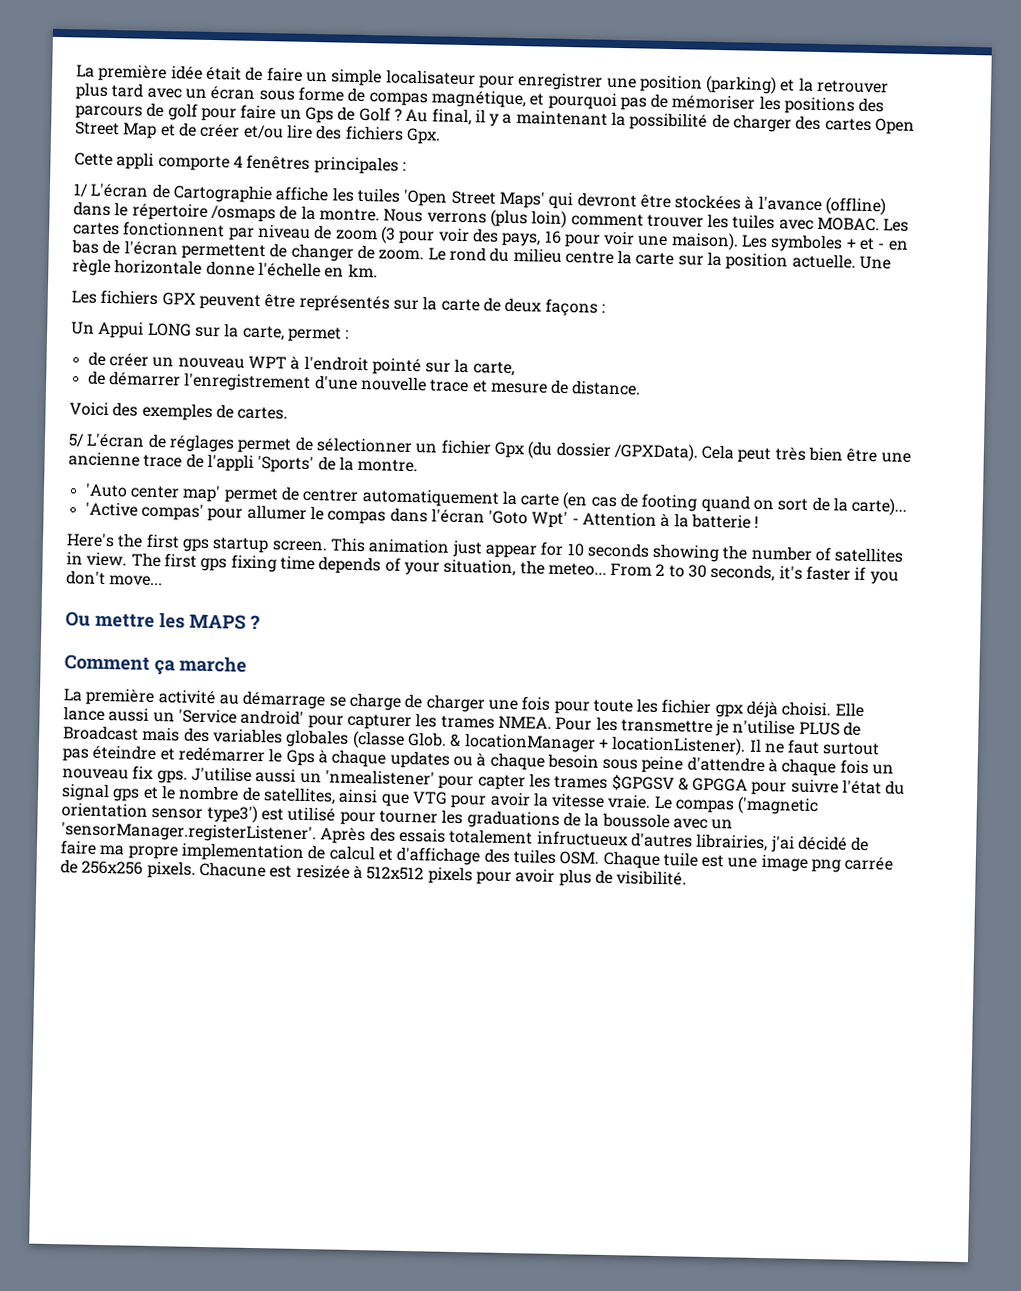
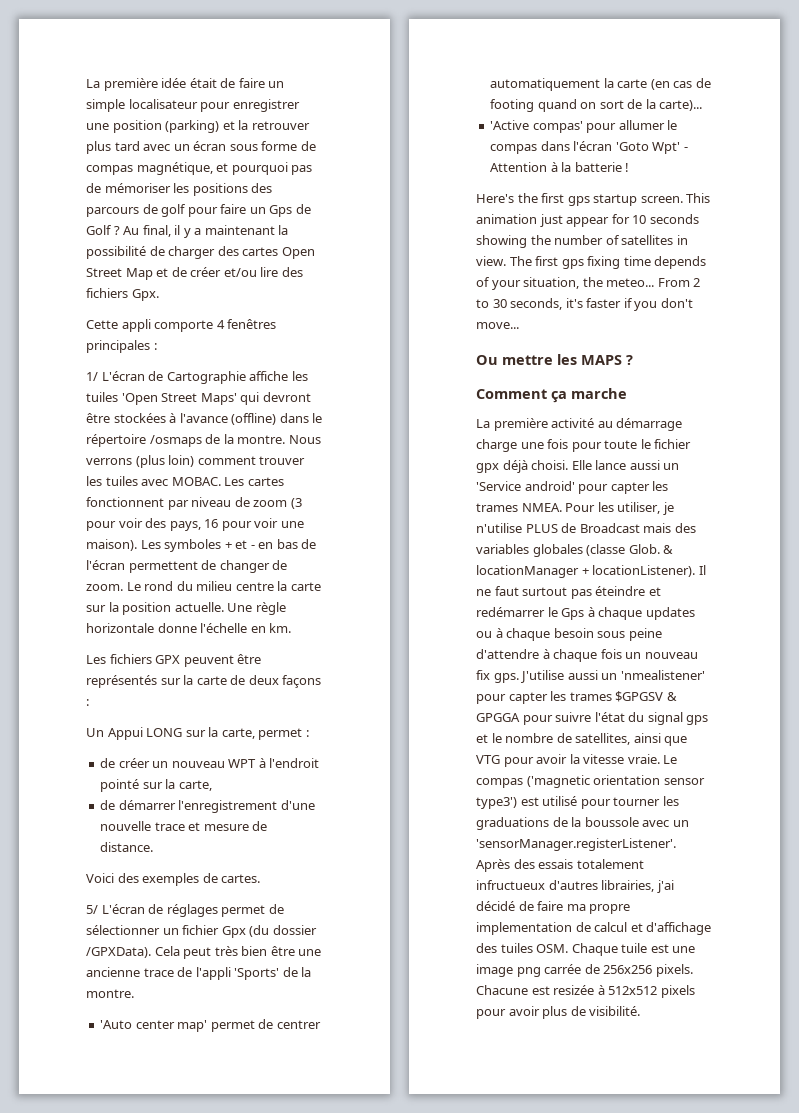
- La première activité au démarrage se charge de charger une fois pour toute les fichier gpx déjà choisi.
+ La première activité au démarrage charge une fois pour toute le fichier gpx déjà choisi.
- Elle lance aussi un 'Service android' pour capturer les trames NMEA.
+ Elle lance aussi un 'Service android' pour capter les trames NMEA.
- Pour les transmettre je n'utilise PLUS de Broadcast mais des variables globales (classe Glob.
+ Pour les utiliser, je n'utilise PLUS de Broadcast mais des variables globales (classe Glob.

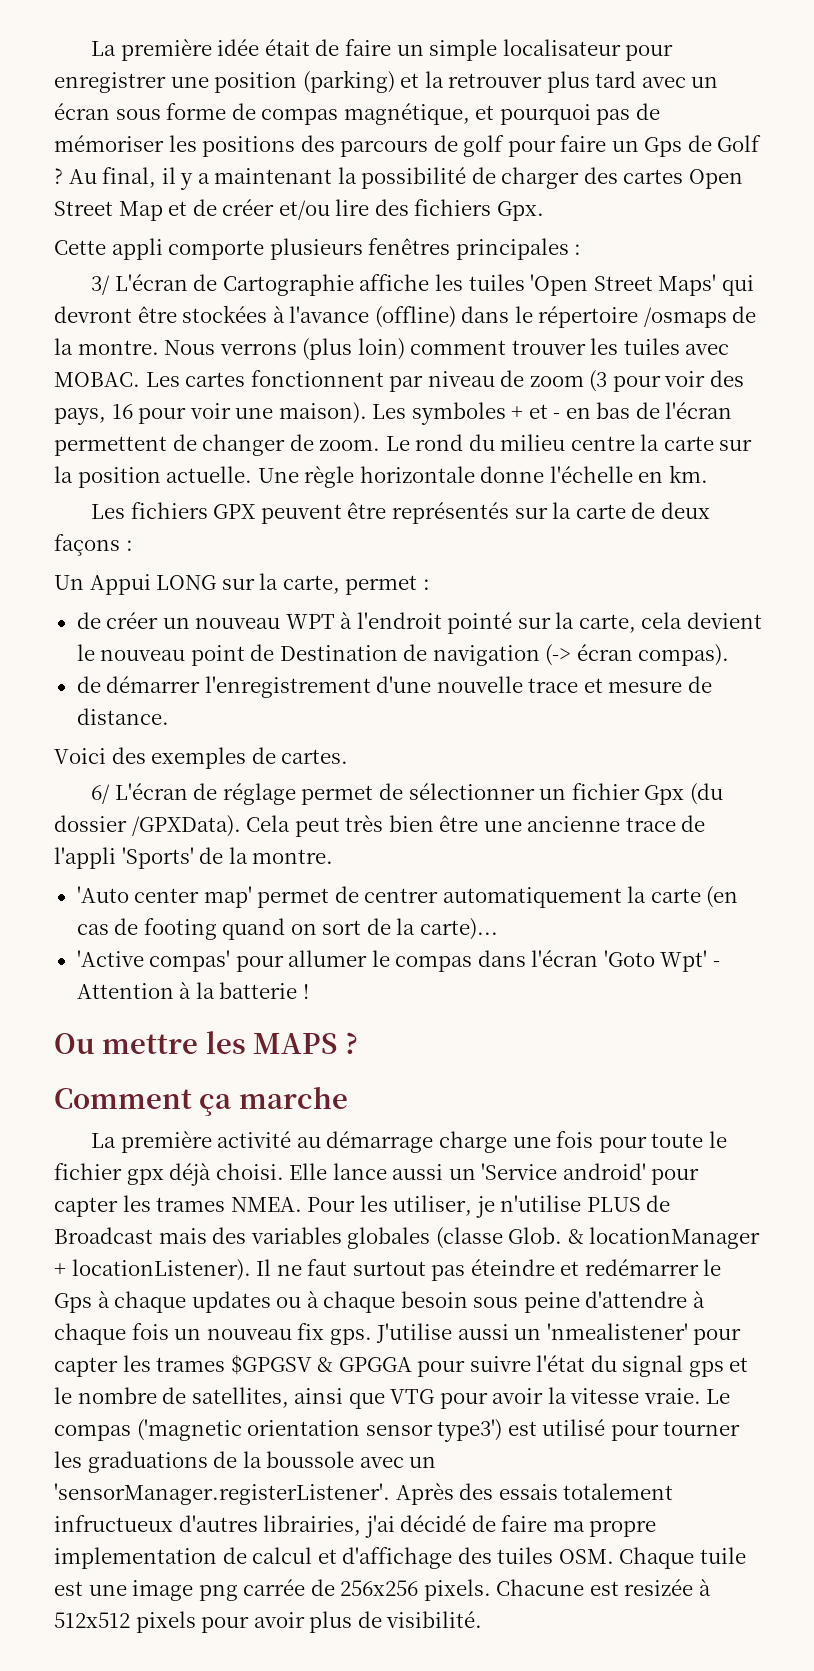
- Cette appli comporte 4 fenêtres principales :
+ Cette appli comporte plusieurs fenêtres principales :
- 1/ L'écran de Cartographie affiche les tuiles 'Open Street Maps' qui devront être stockées à l'avance (offline) dans le répertoire /osmaps de la montre.
+ 3/ L'écran de Cartographie affiche les tuiles 'Open Street Maps' qui devront être stockées à l'avance (offline) dans le répertoire /osmaps de la montre.
- de créer un nouveau WPT à l'endroit pointé sur la carte,
+ de créer un nouveau WPT à l'endroit pointé sur la carte, cela devient le nouveau point de Destination de navigation (-> écran compas).
- 5/ L'écran de réglages permet de sélectionner un fichier Gpx (du dossier /GPXData).
+ 6/ L'écran de réglage permet de sélectionner un fichier Gpx (du dossier /GPXData).
- Here's the first gps startup screen. This animation just appear for 10 seconds showing the number of satellites in view. The first gps fixing time depends of your situation, the meteo... From 2 to 30 seconds, it's faster if you don't move...

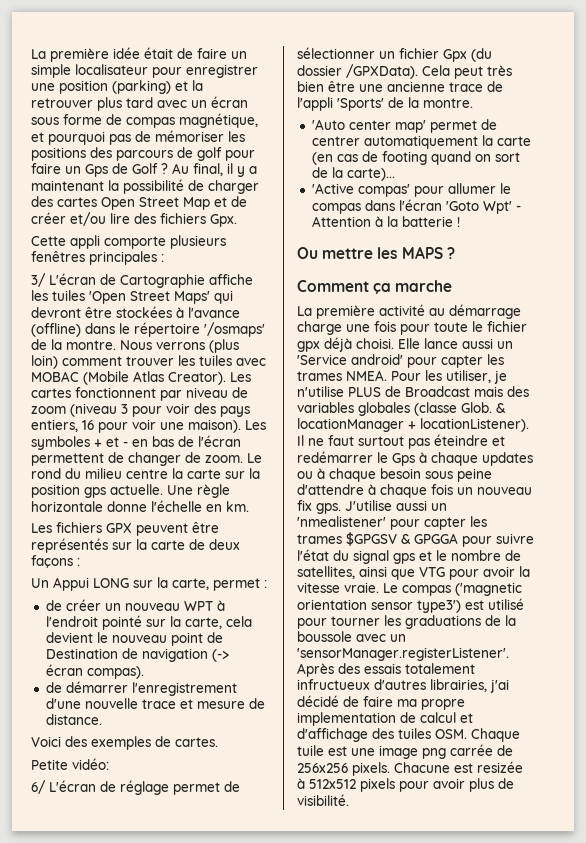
- 3/ L'écran de Cartographie affiche les tuiles 'Open Street Maps' qui devront être stockées à l'avance (offline) dans le répertoire /osmaps de la montre.
+ 3/ L'écran de Cartographie affiche les tuiles 'Open Street Maps' qui devront être stockées à l'avance (offline) dans le répertoire '/osmaps' de la montre.
- Nous verrons (plus loin) comment trouver les tuiles avec MOBAC.
+ Nous verrons (plus loin) comment trouver les tuiles avec MOBAC (Mobile Atlas Creator).
- Les cartes fonctionnent par niveau de zoom (3 pour voir des pays, 16 pour voir une maison).
+ Les cartes fonctionnent par niveau de zoom (niveau 3 pour voir des pays entiers, 16 pour voir une maison).
- Le rond du milieu centre la carte sur la position actuelle.
+ Le rond du milieu centre la carte sur la position gps actuelle.
+ Petite vidéo:

